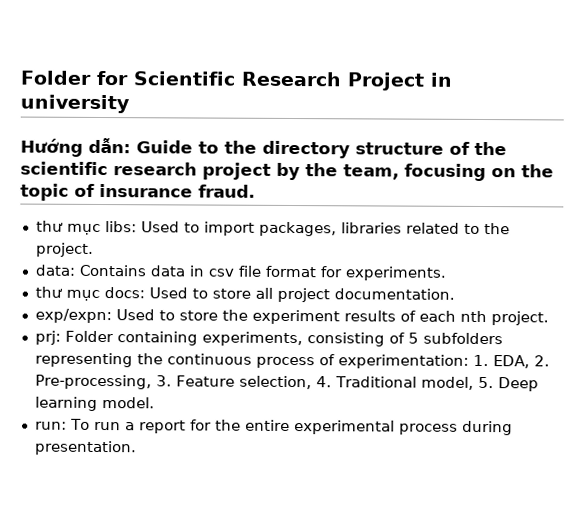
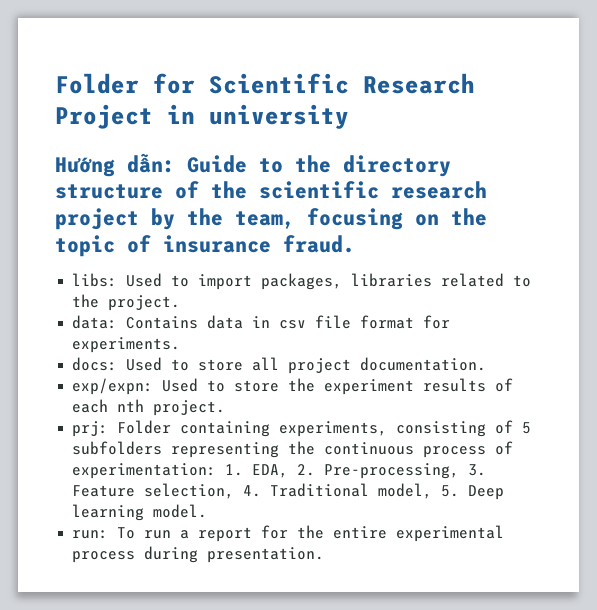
- thư mục libs: Used to import packages, libraries related to the project.
+ libs: Used to import packages, libraries related to the project.
- thư mục docs: Used to store all project documentation.
+ docs: Used to store all project documentation.

